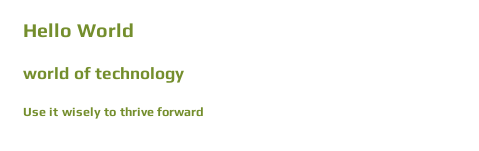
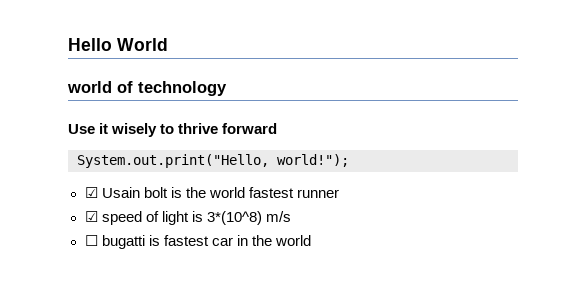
+ System.out.print("Hello, world!");
+ ☑ Usain bolt is the world fastest runner
+ ☑ speed of light is 3*(10^8) m/s
+ ☐ bugatti is fastest car in the world

